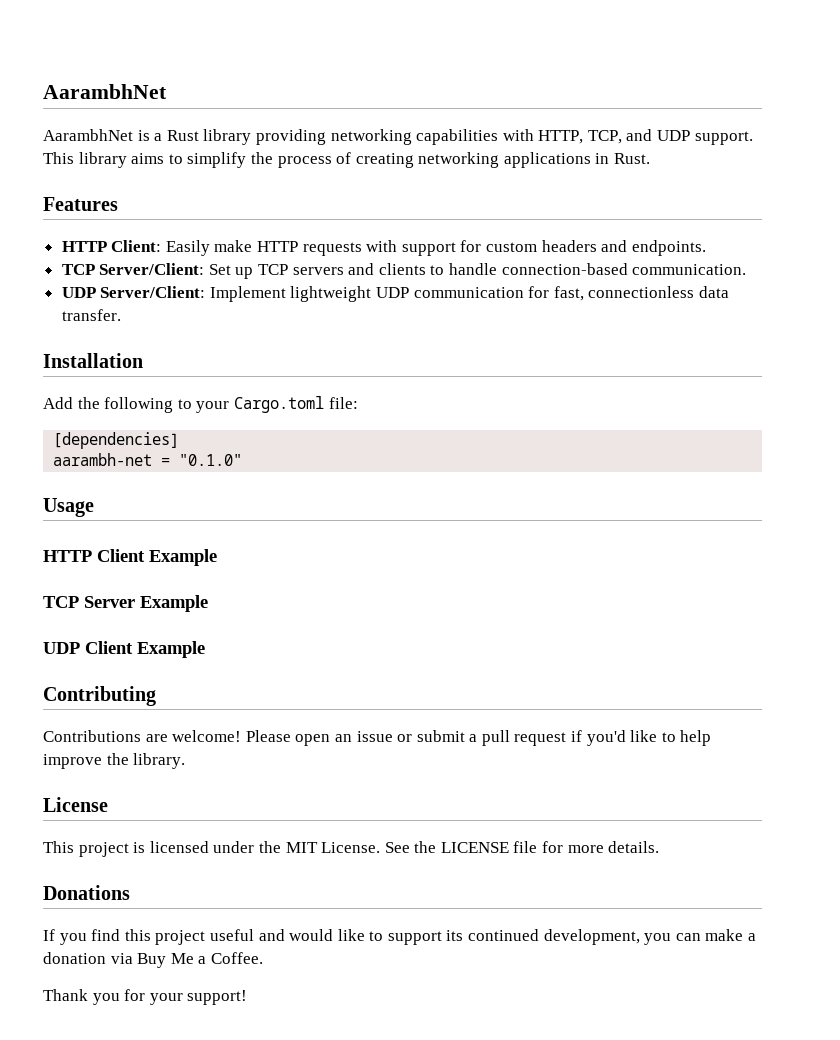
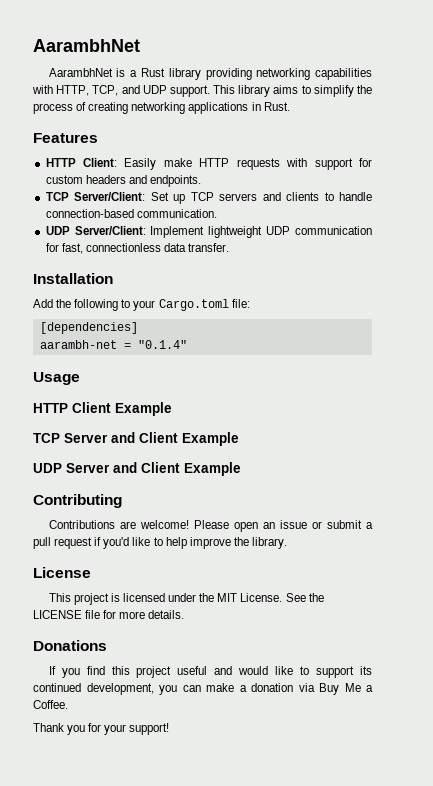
- aarambh-net = "0.1.0"
+ aarambh-net = "0.1.4"
- TCP Server Example
+ TCP Server and Client Example
- UDP Client Example
+ UDP Server and Client Example

